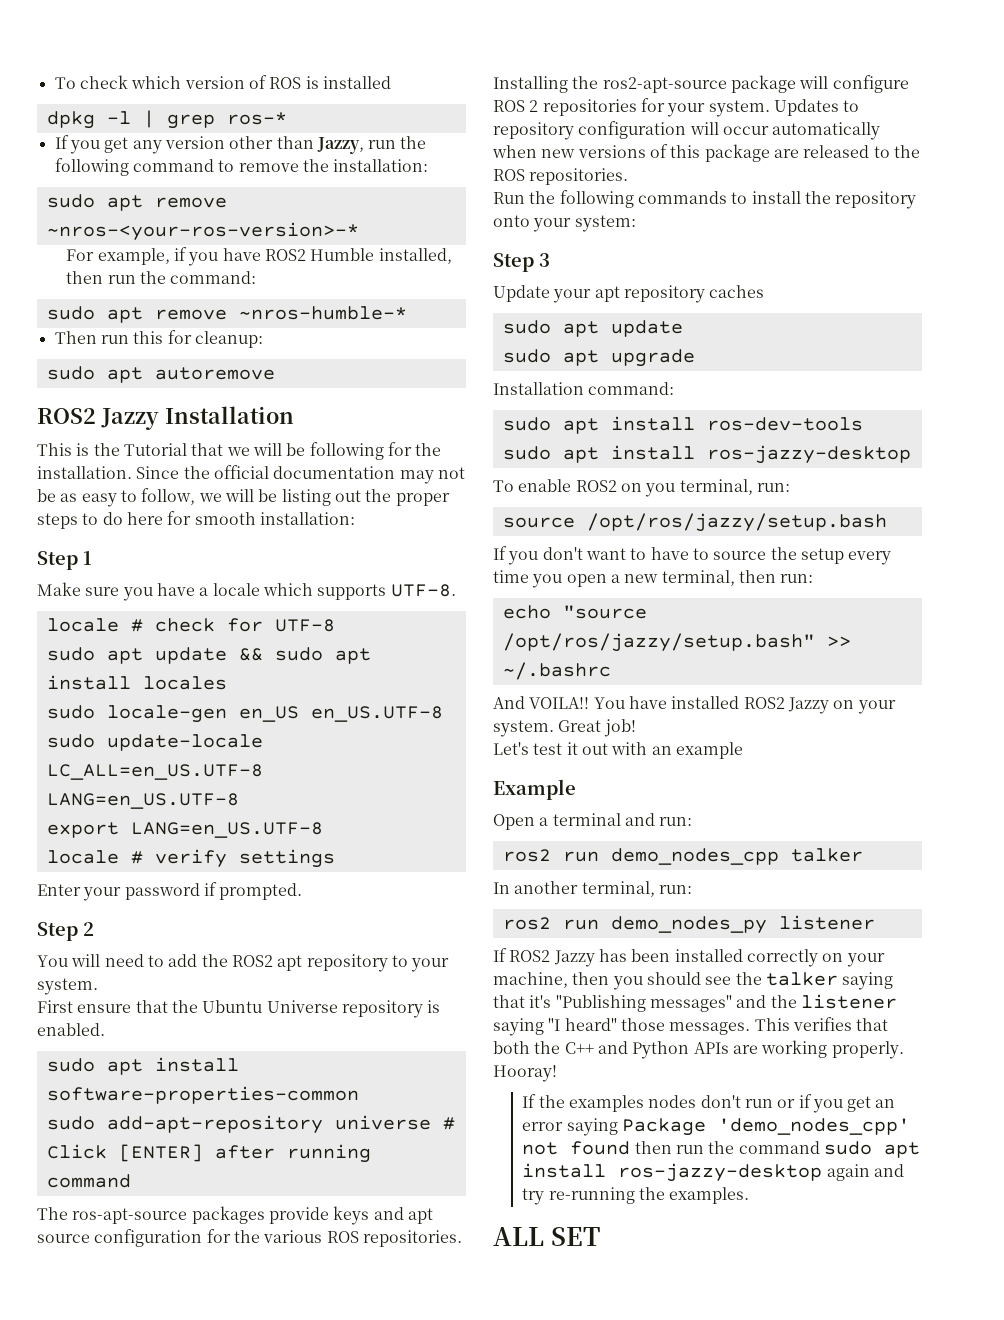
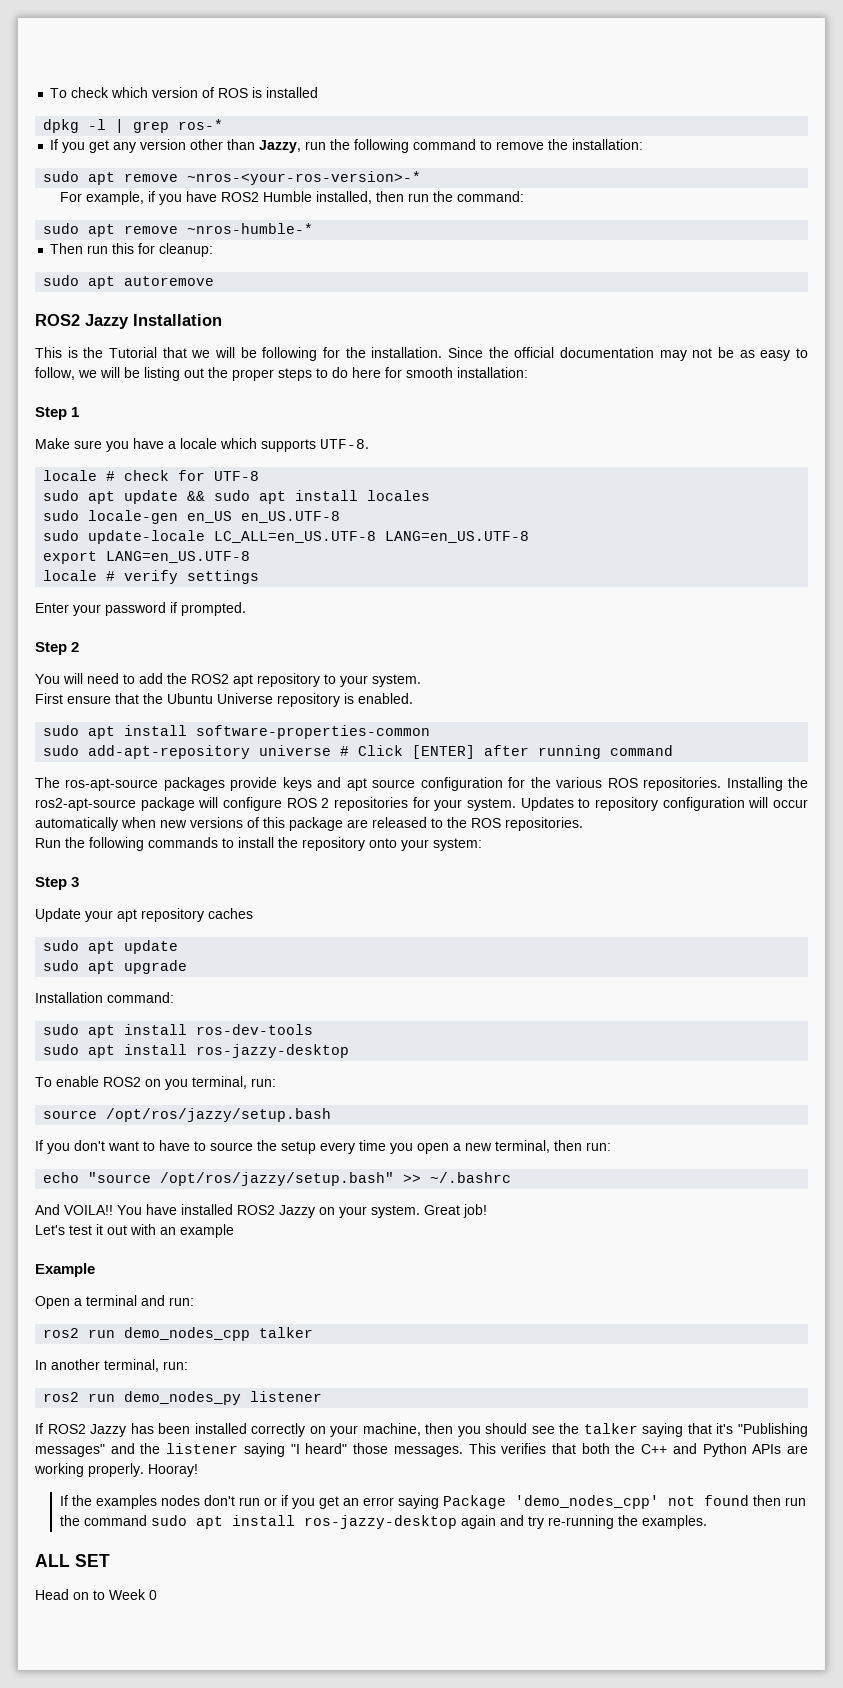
+ Head on to Week 0

